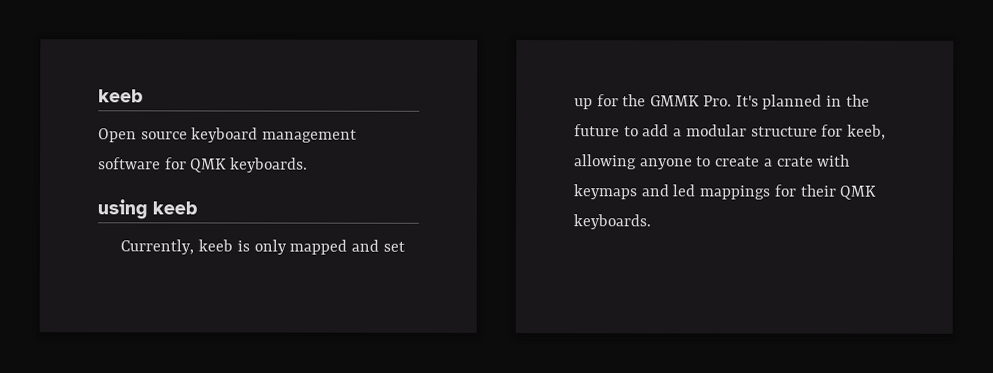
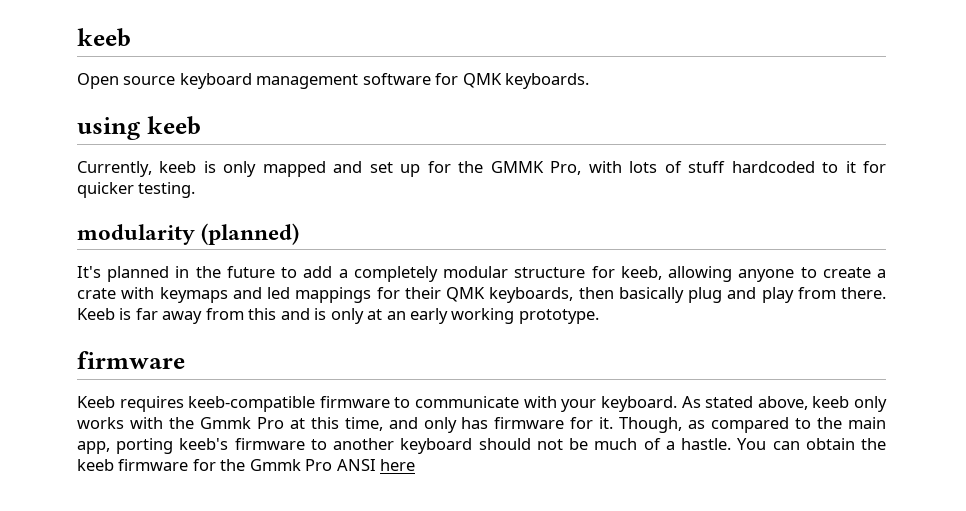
- Currently, keeb is only mapped and set up for the GMMK Pro. It's planned in the future to add a modular structure for keeb, allowing anyone to create a crate with keymaps and led mappings for their QMK keyboards.
+ Currently, keeb is only mapped and set up for the GMMK Pro, with lots of stuff hardcoded to it for quicker testing.
+ modularity (planned)
+ It's planned in the future to add a completely modular structure for keeb, allowing anyone to create a crate with keymaps and led mappings for their QMK keyboards, then basically plug and play from there. Keeb is far away from this and is only at an early working prototype.
+ firmware
+ Keeb requires keeb-compatible firmware to communicate with your keyboard. As stated above, keeb only works with the Gmmk Pro at this time, and only has firmware for it. Though, as compared to the main app, porting keeb's firmware to another keyboard should not be much of a hastle. You can obtain the keeb firmware for the Gmmk Pro ANSI here

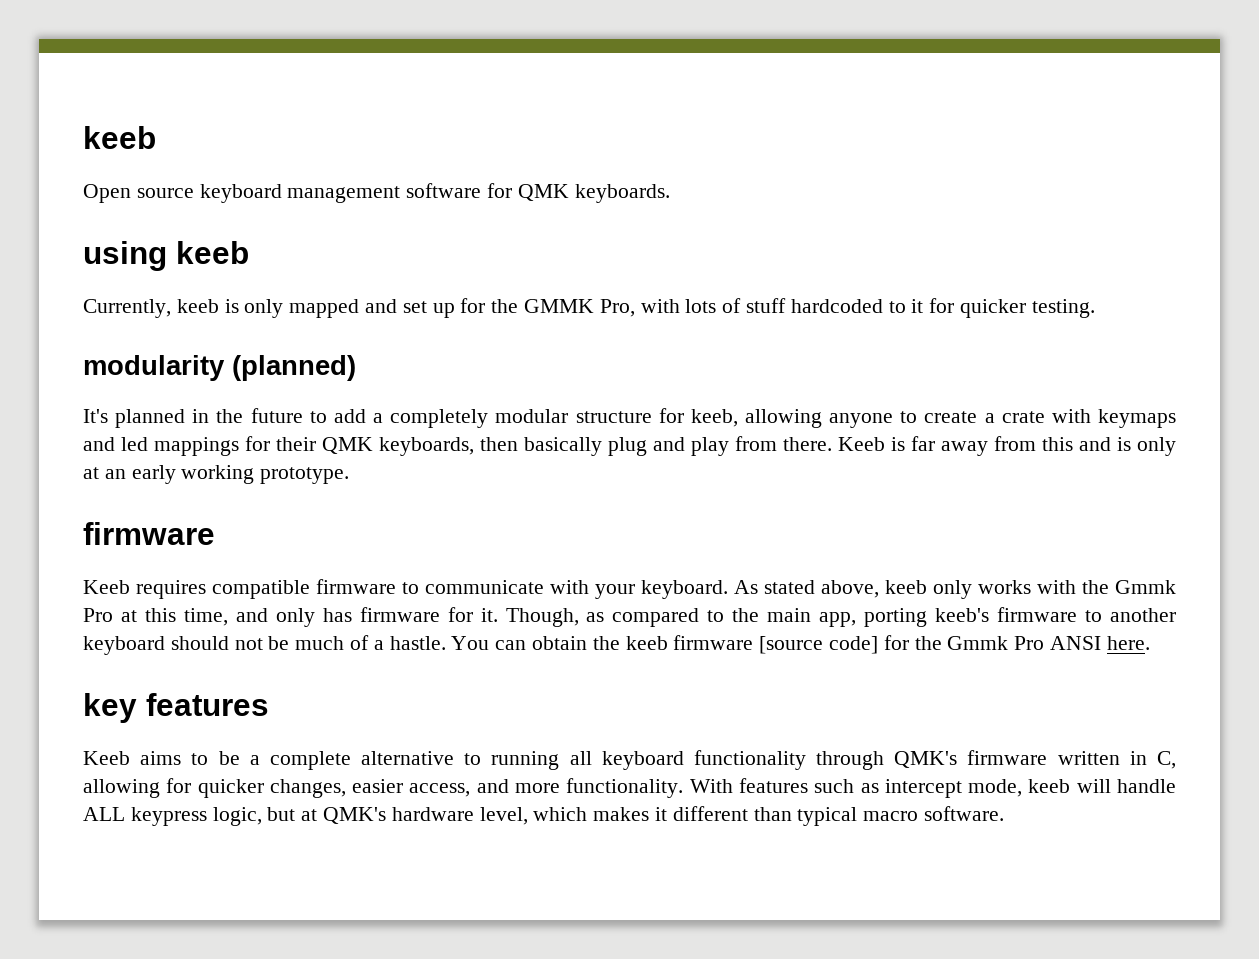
- Keeb requires keeb-compatible firmware to communicate with your keyboard.
+ Keeb requires compatible firmware to communicate with your keyboard.
- You can obtain the keeb firmware for the Gmmk Pro ANSI here
+ You can obtain the keeb firmware [source code] for the Gmmk Pro ANSI here.
+ key features
+ Keeb aims to be a complete alternative to running all keyboard functionality through QMK's firmware written in C, allowing for quicker changes, easier access, and more functionality. With features such as intercept mode, keeb will handle ALL keypress logic, but at QMK's hardware level, which makes it different than typical macro software.

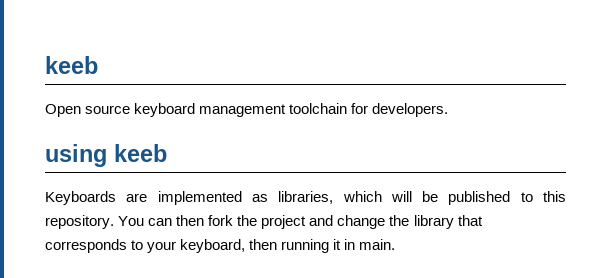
- Open source keyboard management software for QMK keyboards.
+ Open source keyboard management toolchain for developers.
  using keeb
- Currently, keeb is only mapped and set up for the GMMK Pro, with lots of stuff hardcoded to it for quicker testing.
- modularity (planned)
- It's planned in the future to add a completely modular structure for keeb, allowing anyone to create a crate with keymaps and led mappings for their QMK keyboards, then basically plug and play from there. Keeb is far away from this and is only at an early working prototype.
- firmware
- Keeb requires compatible firmware to communicate with your keyboard. As stated above, keeb only works with the Gmmk Pro at this time, and only has firmware for it. Though, as compared to the main app, porting keeb's firmware to another keyboard should not be much of a hastle. You can obtain the keeb firmware [source code] for the Gmmk Pro ANSI here.
- key features
- Keeb aims to be a complete alternative to running all keyboard functionality through QMK's firmware written in C, allowing for quicker changes, easier access, and more functionality. With features such as intercept mode, keeb will handle ALL keypress logic, but at QMK's hardware level, which makes it different than typical macro software.
+ Keyboards are implemented as libraries, which will be published to this repository. You can then fork the project and change the library that corresponds to your keyboard, then running it in main.

